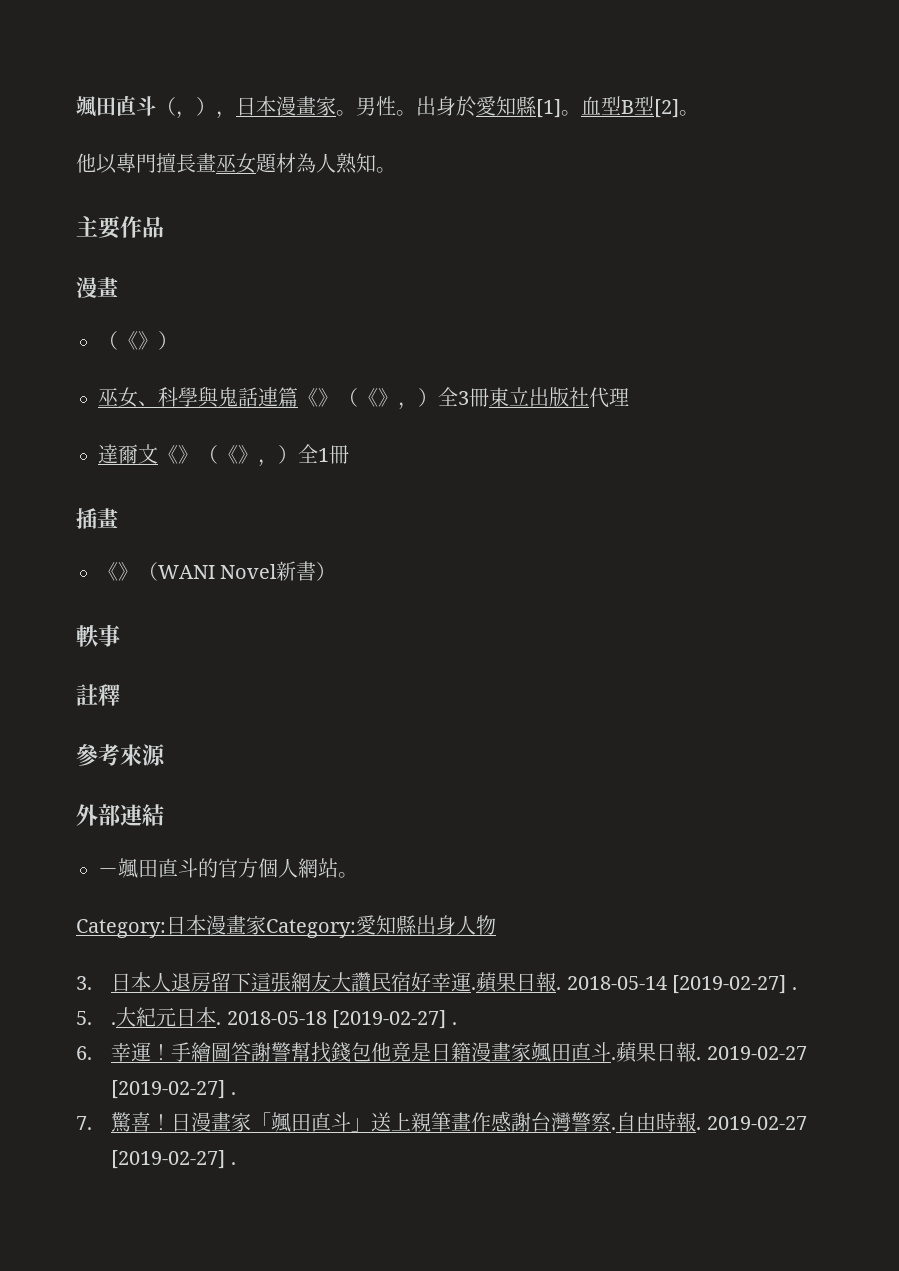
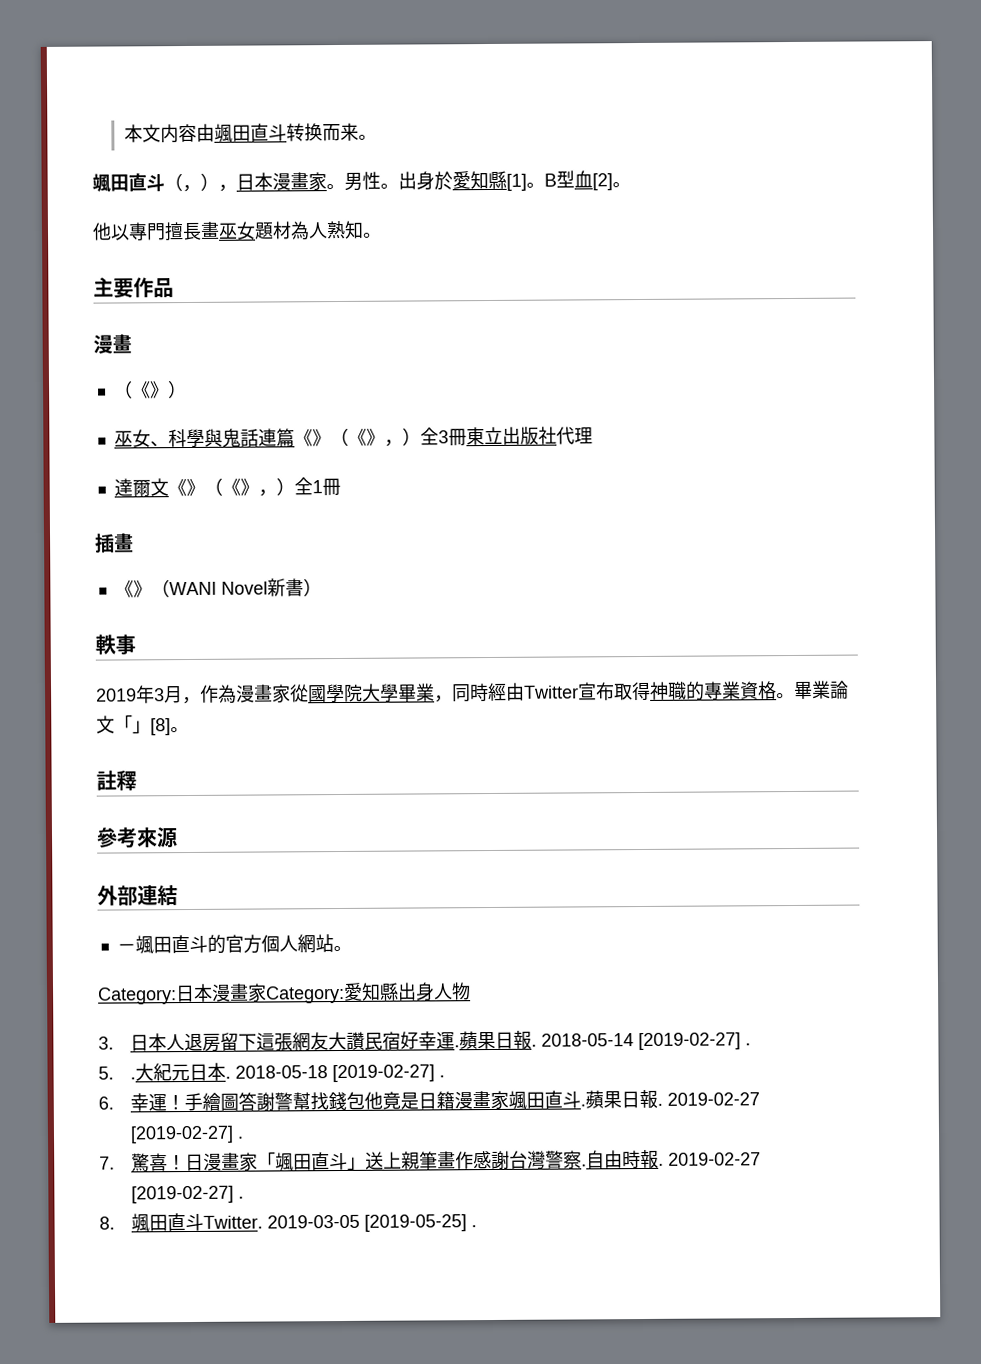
+ 本文内容由颯田直斗转换而来。
- 血型B型[2]。
+ B型血[2]。
+ 2019年3月，作為漫畫家從國學院大學畢業，同時經由Twitter宣布取得神職的專業資格。畢業論文「」[8]。
+ 8.颯田直斗Twitter. 2019-03-05 [2019-05-25] .

